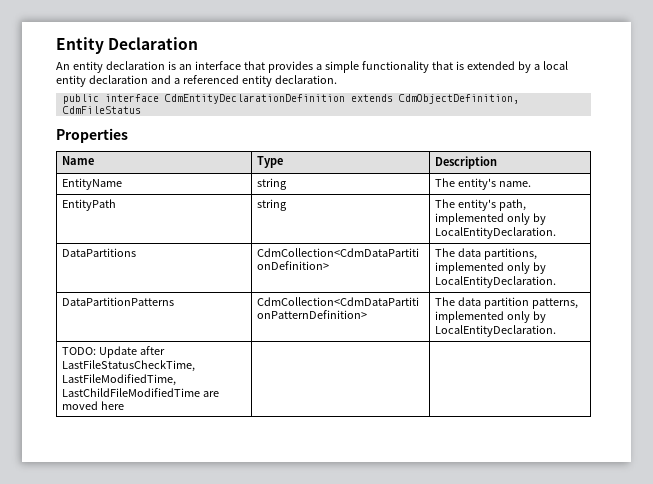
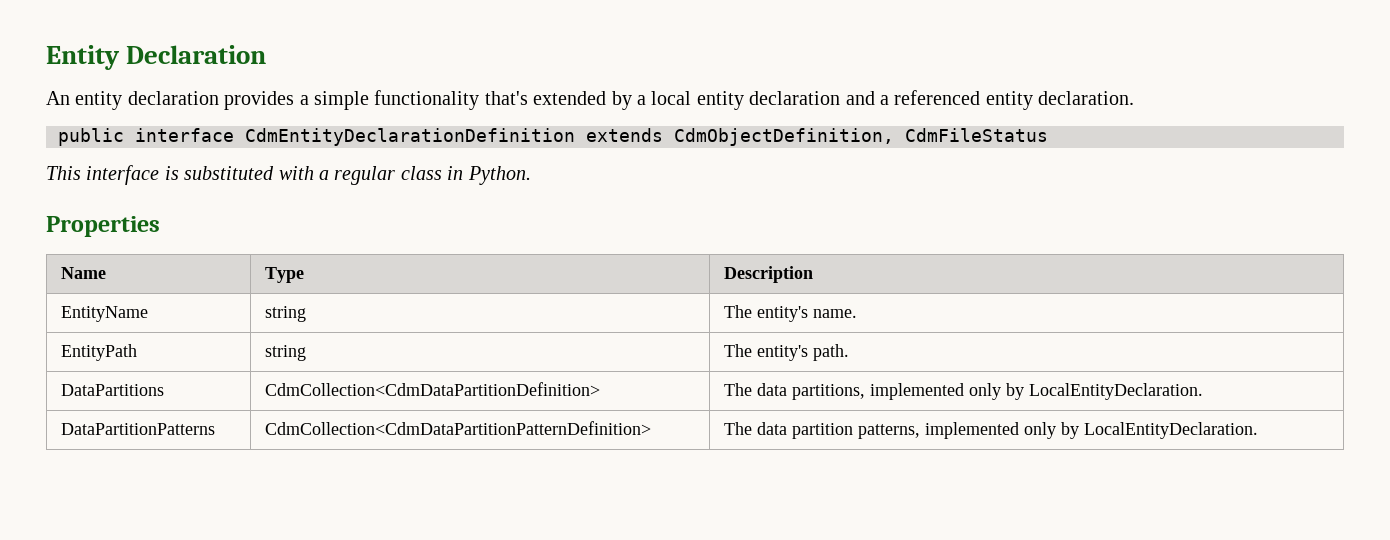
- An entity declaration is an interface that provides a simple functionality that is extended by a local entity declaration and a referenced entity declaration.
+ An entity declaration provides a simple functionality that's extended by a local entity declaration and a referenced entity declaration.
+ This interface is substituted with a regular class in Python.
- EntityPath | string | The entity's path, implemented only by LocalEntityDeclaration.
+ EntityPath | string | The entity's path.
- TODO: Update after LastFileStatusCheckTime, LastFileModifiedTime, LastChildFileModifiedTime are moved here | |

